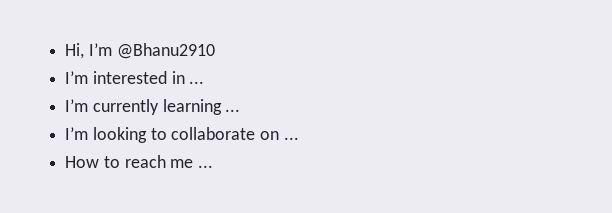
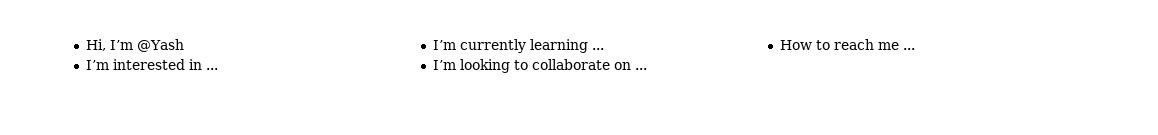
- Hi, I’m @Bhanu2910
+ Hi, I’m @Yash

